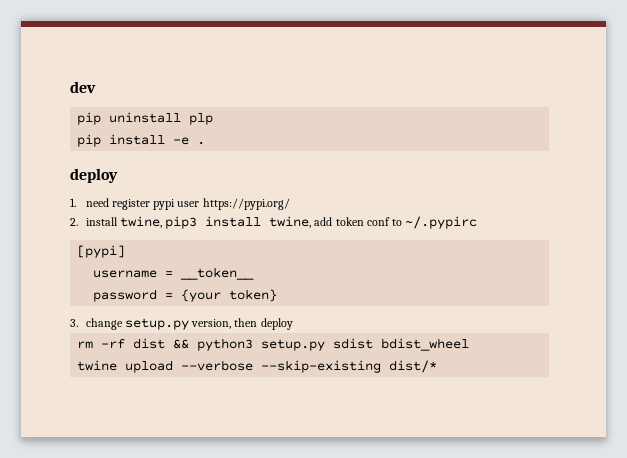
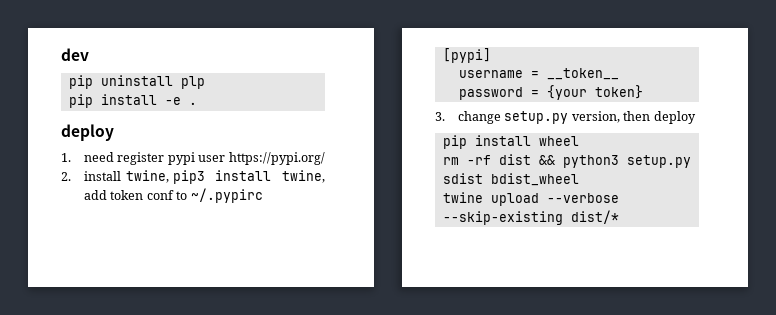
+ pip install wheel

